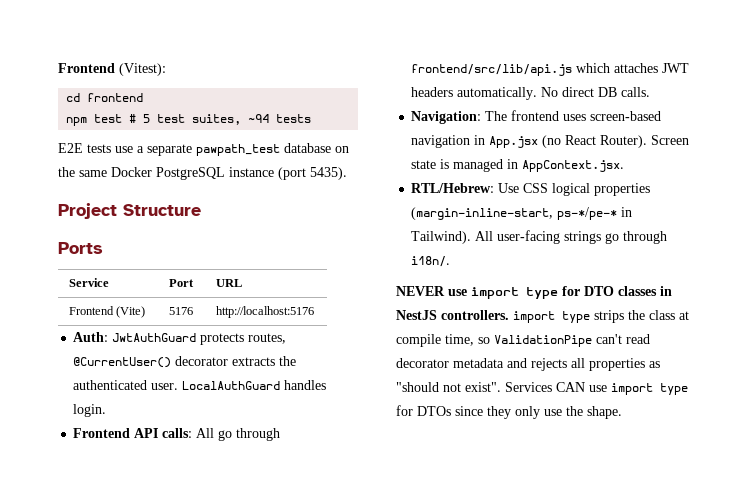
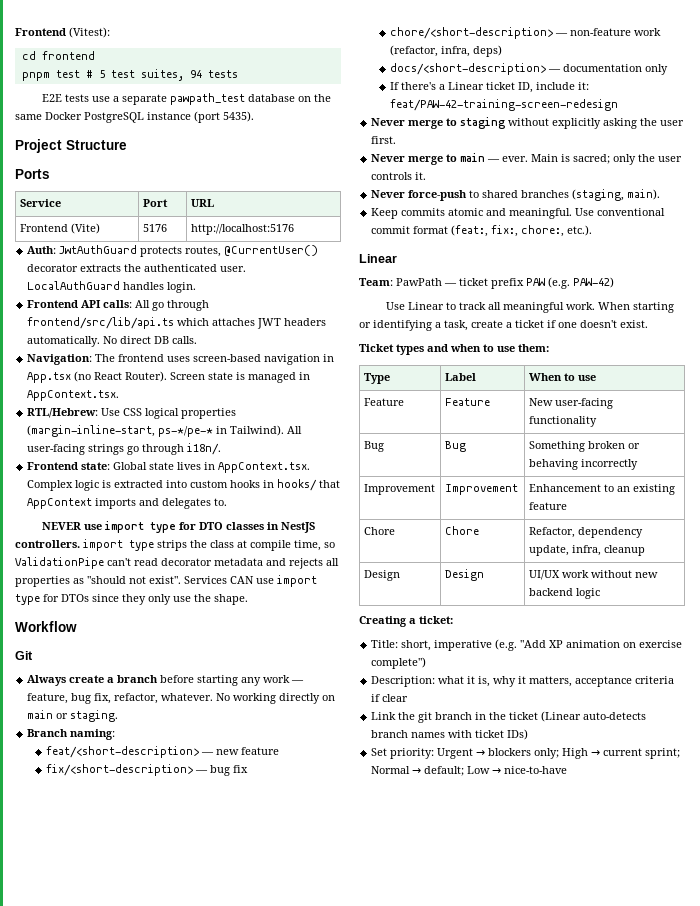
- npm test # 5 test suites, ~94 tests
+ pnpm test # 5 test suites, 94 tests
- Frontend API calls: All go through frontend/src/lib/api.js which attaches JWT headers automatically.
+ Frontend API calls: All go through frontend/src/lib/api.ts which attaches JWT headers automatically.
- Navigation: The frontend uses screen-based navigation in App.jsx (no React Router).
+ Navigation: The frontend uses screen-based navigation in App.tsx (no React Router).
- Screen state is managed in AppContext.jsx.
+ Screen state is managed in AppContext.tsx.
+ Frontend state: Global state lives in AppContext.tsx. Complex logic is extracted into custom hooks in hooks/ that AppContext imports and delegates to.
+ Workflow
+ Git
+ Always create a branch before starting any work — feature, bug fix, refactor, whatever. No working directly on main or staging.
+ Branch naming:
+ feat/<short-description> — new feature
+ fix/<short-description> — bug fix
+ chore/<short-description> — non-feature work (refactor, infra, deps)
+ docs/<short-description> — documentation only
+ If there's a Linear ticket ID, include it: feat/PAW-42-training-screen-redesign
+ Never merge to staging without explicitly asking the user first.
+ Never merge to main — ever. Main is sacred; only the user controls it.
+ Never force-push to shared branches (staging, main).
+ Keep commits atomic and meaningful. Use conventional commit format (feat:, fix:, chore:, etc.).
+ Linear
+ Team: PawPath — ticket prefix PAW (e.g. PAW-42)
+ Use Linear to track all meaningful work. When starting or identifying a task, create a ticket if one doesn't exist.
+ Ticket types and when to use them:
+ Type | Label | When to use
+ Feature | Feature | New user-facing functionality
+ Bug | Bug | Something broken or behaving incorrectly
+ Improvement | Improvement | Enhancement to an existing feature
+ Chore | Chore | Refactor, dependency update, infra, cleanup
+ Design | Design | UI/UX work without new backend logic
+ Creating a ticket:
+ Title: short, imperative (e.g. "Add XP animation on exercise complete")
+ Description: what it is, why it matters, acceptance criteria if clear
+ Link the git branch in the ticket (Linear auto-detects branch names with ticket IDs)
+ Set priority: Urgent → blockers only; High → current sprint; Normal → default; Low → nice-to-have

